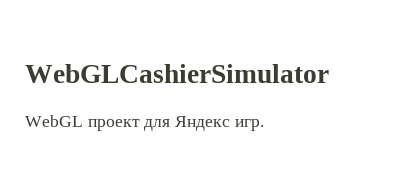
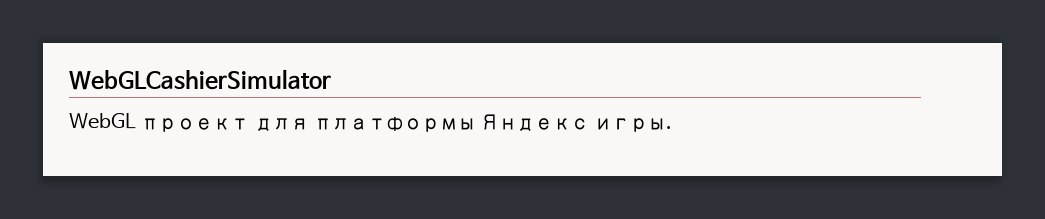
- WebGL проект для Яндекс игр.
+ WebGL проект для платформы Яндекс игры.

